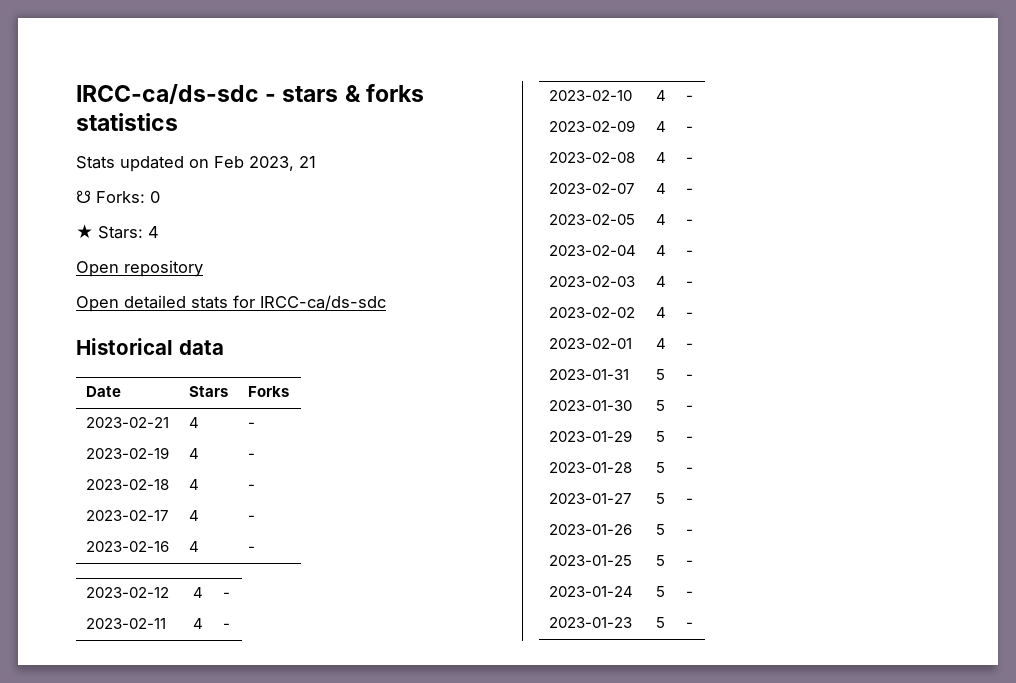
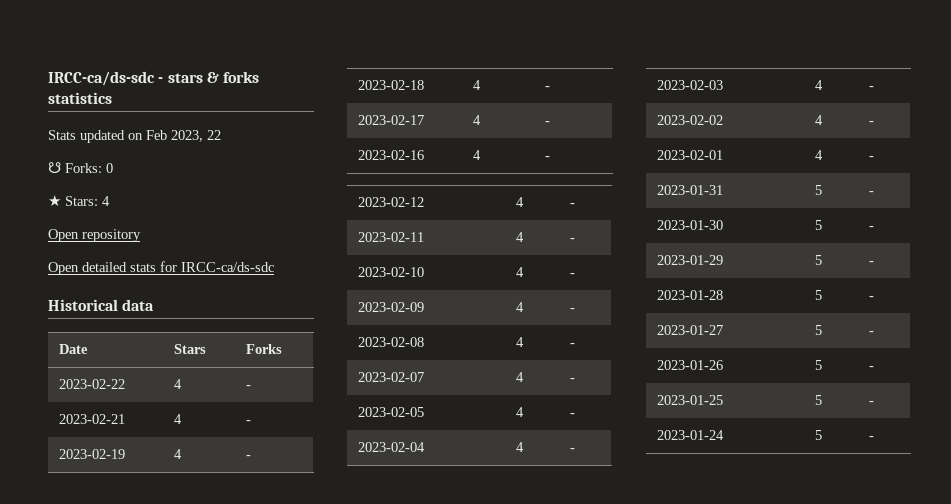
- Stats updated on Feb 2023, 21
+ Stats updated on Feb 2023, 22
+ 2023-02-22 | 4 | -
- 2023-01-23 | 5 | -

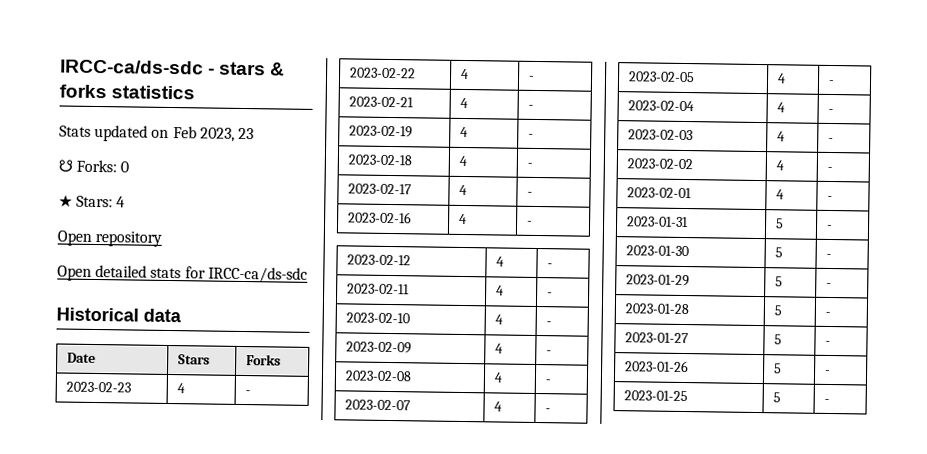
- Stats updated on Feb 2023, 22
+ Stats updated on Feb 2023, 23
+ 2023-02-23 | 4 | -
- 2023-01-24 | 5 | -

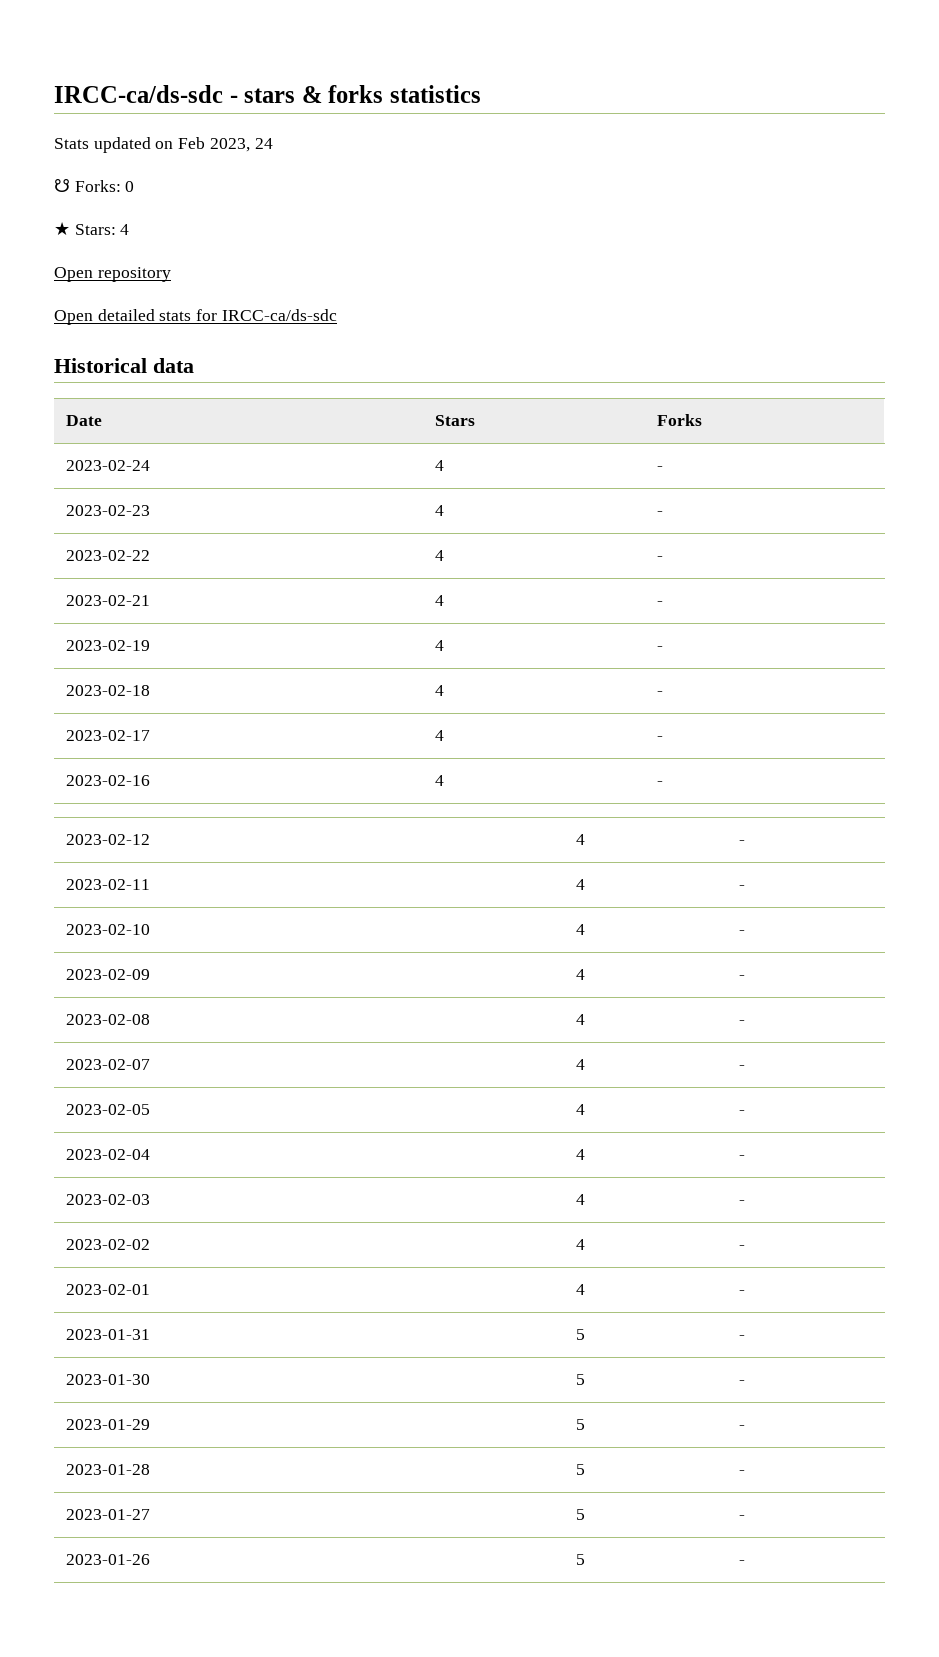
- Stats updated on Feb 2023, 23
+ Stats updated on Feb 2023, 24
+ 2023-02-24 | 4 | -
- 2023-01-25 | 5 | -

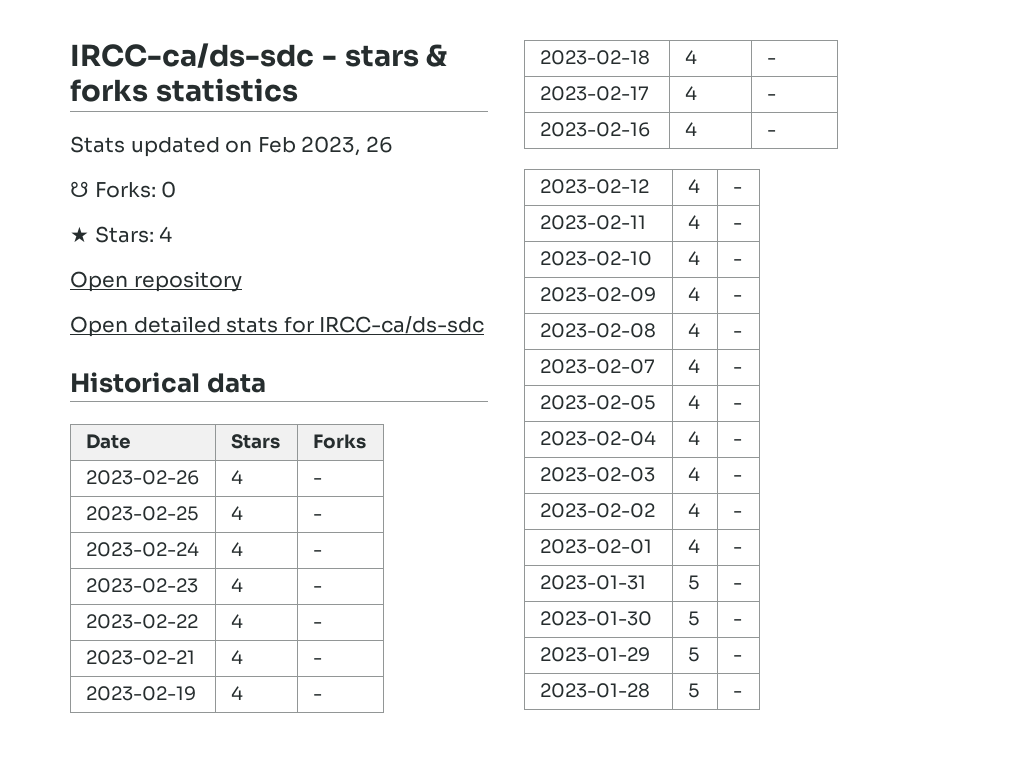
- Stats updated on Feb 2023, 24
+ Stats updated on Feb 2023, 26
+ 2023-02-26 | 4 | -
+ 2023-02-25 | 4 | -
- 2023-01-27 | 5 | -
- 2023-01-26 | 5 | -

